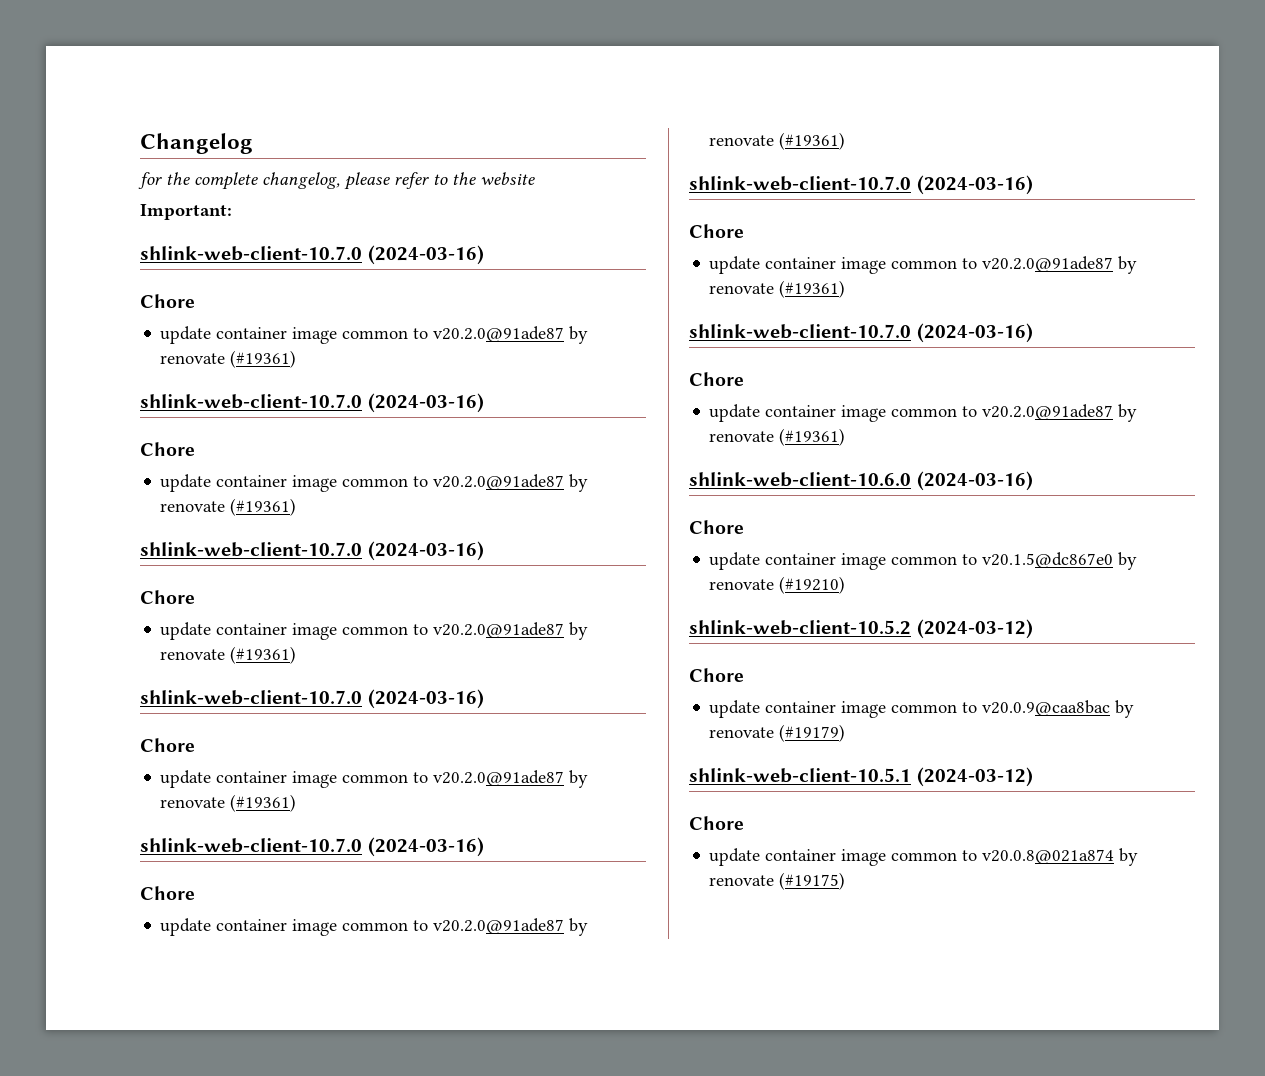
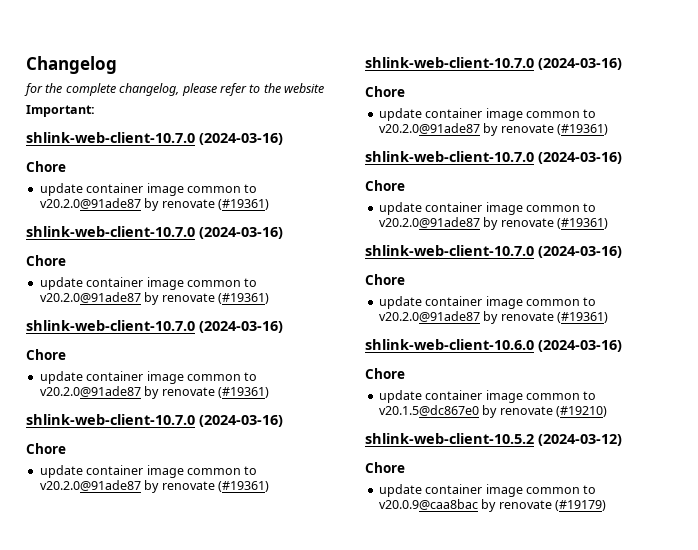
- shlink-web-client-10.5.1 (2024-03-12)
- Chore
- update container image common to v20.0.8@021a874 by renovate (#19175)

